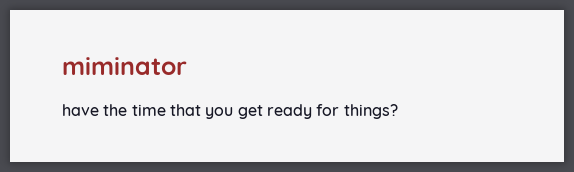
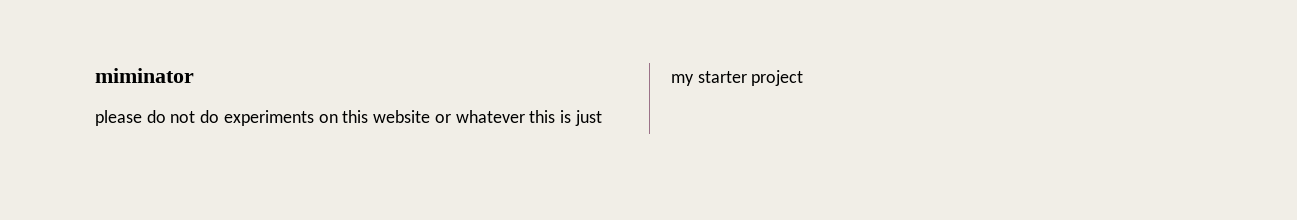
- have the time that you get ready for things?
+ please do not do experiments on this website or whatever this is just my starter project

